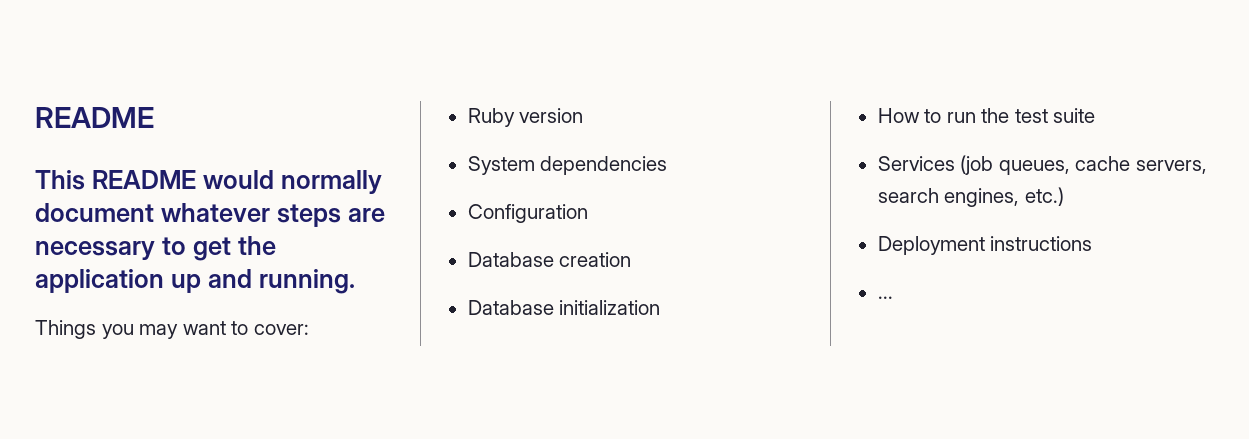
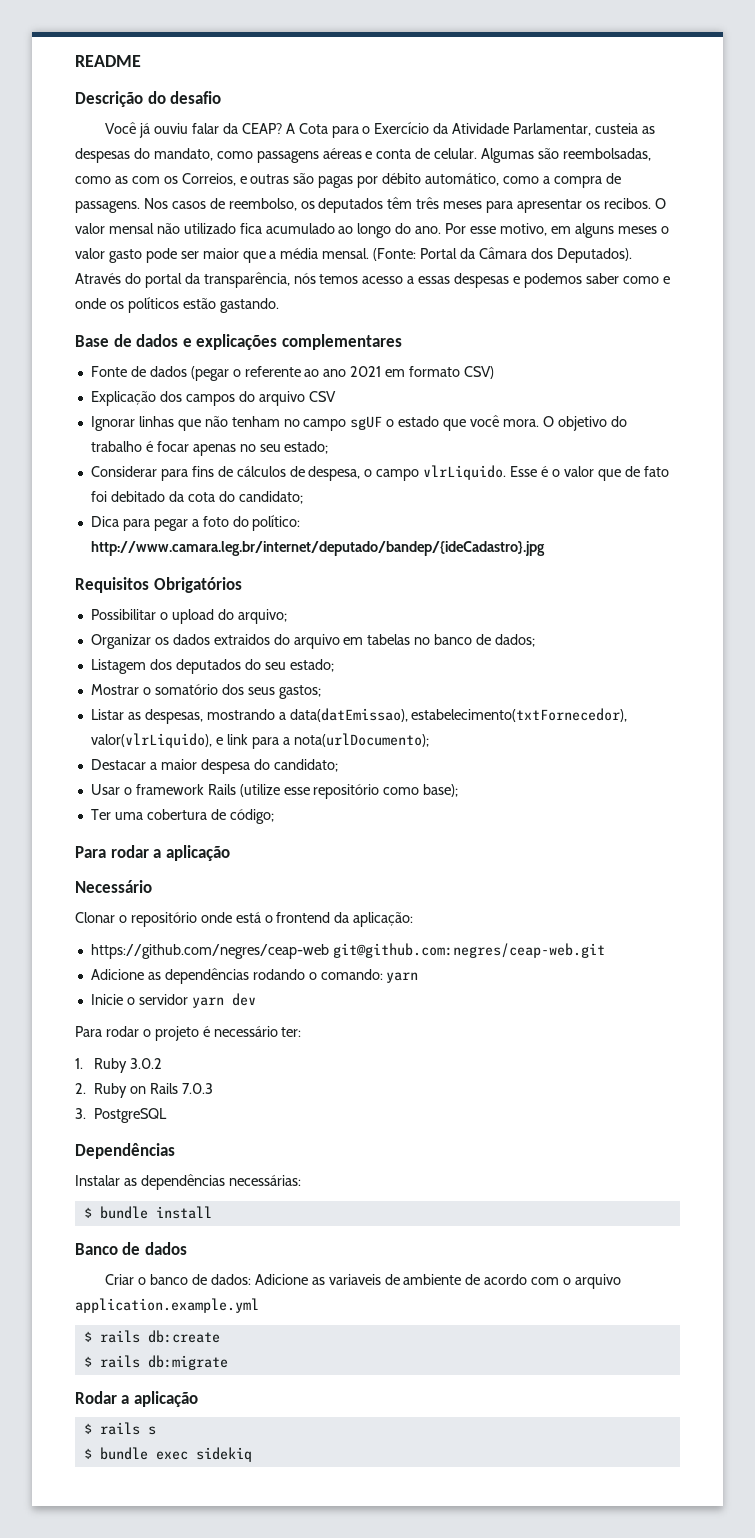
- This README would normally document whatever steps are necessary to get the application up and running.
- Things you may want to cover:
- Ruby version
- System dependencies
- Configuration
- Database creation
- Database initialization
- How to run the test suite
- Services (job queues, cache servers, search engines, etc.)
- Deployment instructions
- ...
+ Descrição do desafio
+ Você já ouviu falar da CEAP? A Cota para o Exercício da Atividade Parlamentar, custeia as despesas do mandato, como passagens aéreas e conta de celular. Algumas são reembolsadas, como as com os Correios, e outras são pagas por débito automático, como a compra de passagens. Nos casos de reembolso, os deputados têm três meses para apresentar os recibos. O valor mensal não utilizado fica acumulado ao longo do ano. Por esse motivo, em alguns meses o valor gasto pode ser maior que a média mensal. (Fonte: Portal da Câmara dos Deputados). Através do portal da transparência, nós temos acesso a essas despesas e podemos saber como e onde os políticos estão gastando.
+ Base de dados e explicações complementares
+ Fonte de dados (pegar o referente ao ano 2021 em formato CSV)
+ Explicação dos campos do arquivo CSV
+ Ignorar linhas que não tenham no campo sgUF o estado que você mora. O objetivo do trabalho é focar apenas no seu estado;
+ Considerar para fins de cálculos de despesa, o campo vlrLiquido. Esse é o valor que de fato foi debitado da cota do candidato;
+ Dica para pegar a foto do político: http://www.camara.leg.br/internet/deputado/bandep/{ideCadastro}.jpg
+ Requisitos Obrigatórios
+ Possibilitar o upload do arquivo;
+ Organizar os dados extraidos do arquivo em tabelas no banco de dados;
+ Listagem dos deputados do seu estado;
+ Mostrar o somatório dos seus gastos;
+ Listar as despesas, mostrando a data(datEmissao), estabelecimento(txtFornecedor), valor(vlrLiquido), e link para a nota(urlDocumento);
+ Destacar a maior despesa do candidato;
+ Usar o framework Rails (utilize esse repositório como base);
+ Ter uma cobertura de código;
+ Para rodar a aplicação
+ Necessário
+ Clonar o repositório onde está o frontend da aplicação:
+ https://github.com/negres/ceap-web git@github.com:negres/ceap-web.git
+ Adicione as dependências rodando o comando: yarn
+ Inicie o servidor yarn dev
+ Para rodar o projeto é necessário ter:
+ 1. Ruby 3.0.2
+ 2. Ruby on Rails 7.0.3
+ 3. PostgreSQL
+ Dependências
+ Instalar as dependências necessárias:
+ $ bundle install
+ Banco de dados
+ Criar o banco de dados: Adicione as variaveis de ambiente de acordo com o arquivo application.example.yml
+ $ rails db:create
+ $ rails db:migrate
+ Rodar a aplicação
+ $ rails s
+ $ bundle exec sidekiq

